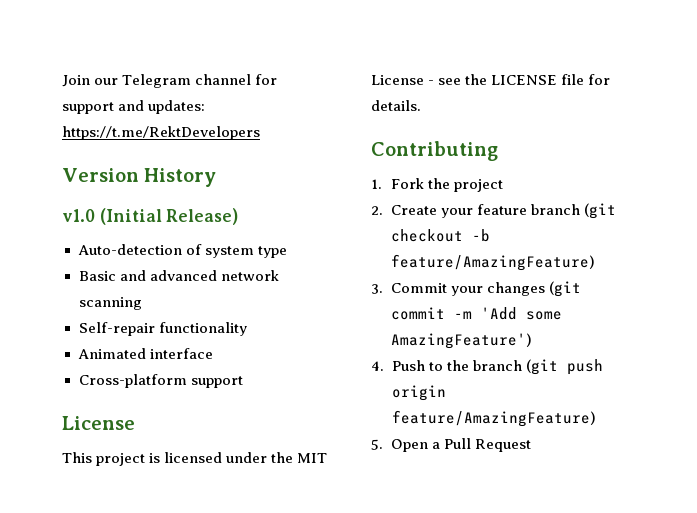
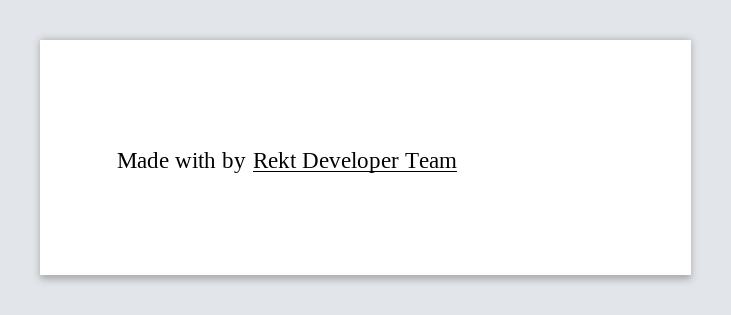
- Join our Telegram channel for support and updates: https://t.me/RektDevelopers
- Version History
- v1.0 (Initial Release)
- Auto-detection of system type
- Basic and advanced network scanning
- Self-repair functionality
- Animated interface
- Cross-platform support
- License
- This project is licensed under the MIT License - see the LICENSE file for details.
- Contributing
- 1. Fork the project
- 2. Create your feature branch (git checkout -b feature/AmazingFeature)
- 3. Commit your changes (git commit -m 'Add some AmazingFeature')
- 4. Push to the branch (git push origin feature/AmazingFeature)
- 5. Open a Pull Request
+ Made with by Rekt Developer Team

